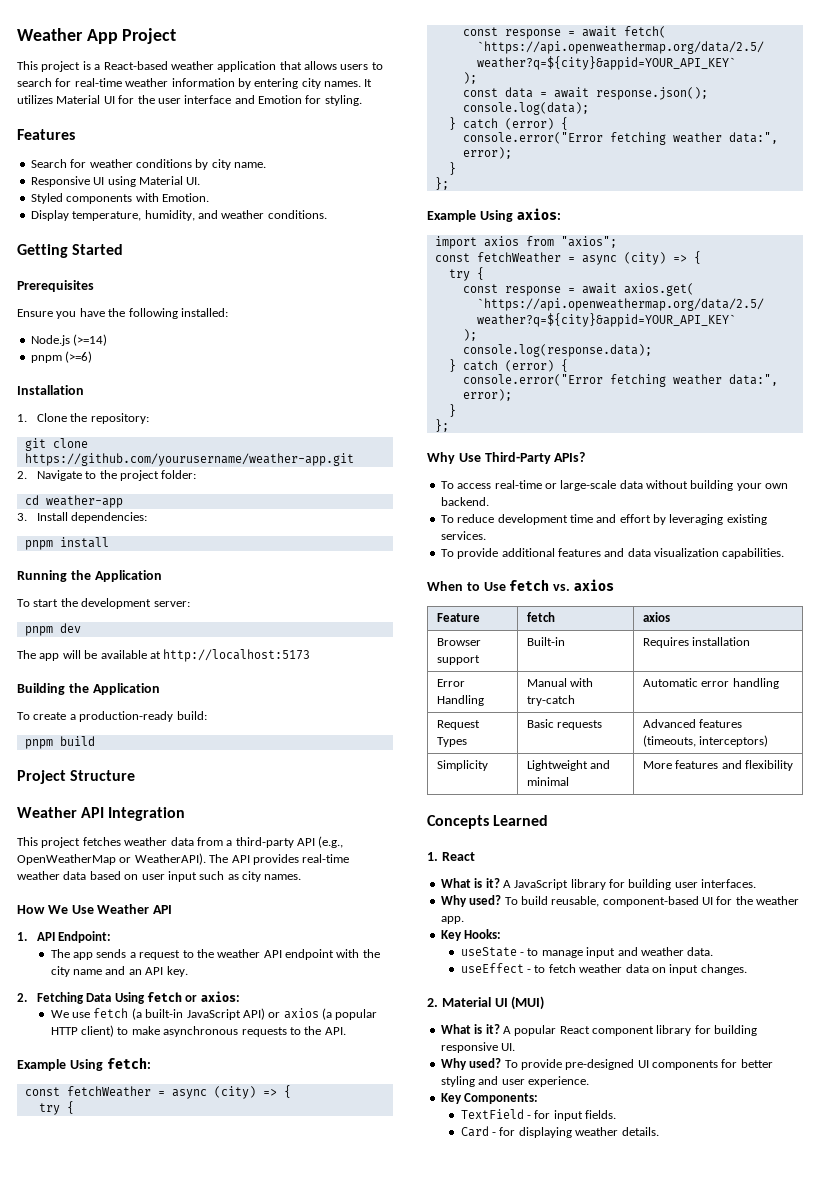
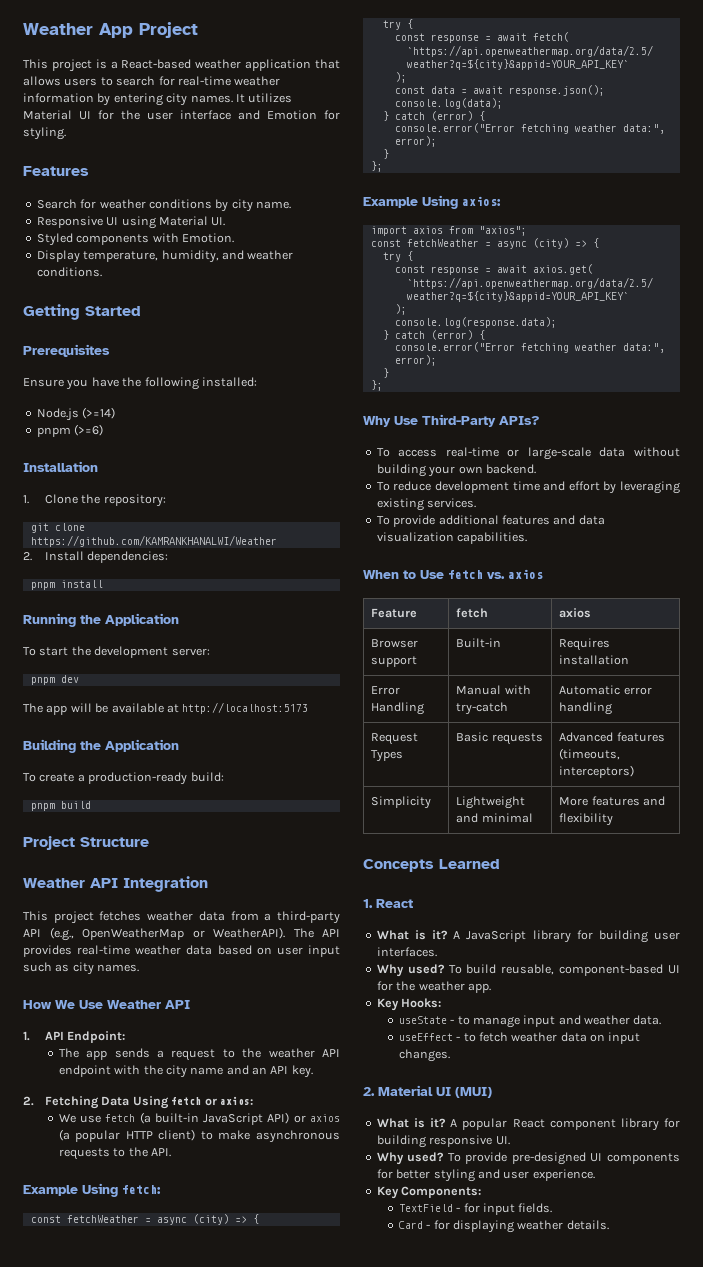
- git clone https://github.com/yourusername/weather-app.git
- 2. Navigate to the project folder:
- cd weather-app
- 3. Install dependencies:
+ git clone https://github.com/KAMRANKHANALWI/Weather
+ 2. Install dependencies:

